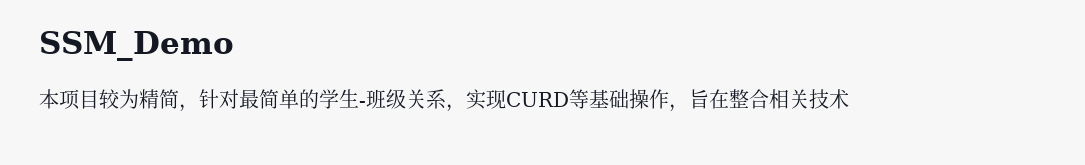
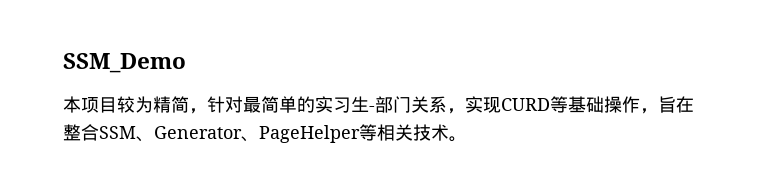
- 本项目较为精简，针对最简单的学生-班级关系，实现CURD等基础操作，旨在整合相关技术
+ 本项目较为精简，针对最简单的实习生-部门关系，实现CURD等基础操作，旨在整合SSM、Generator、PageHelper等相关技术。

